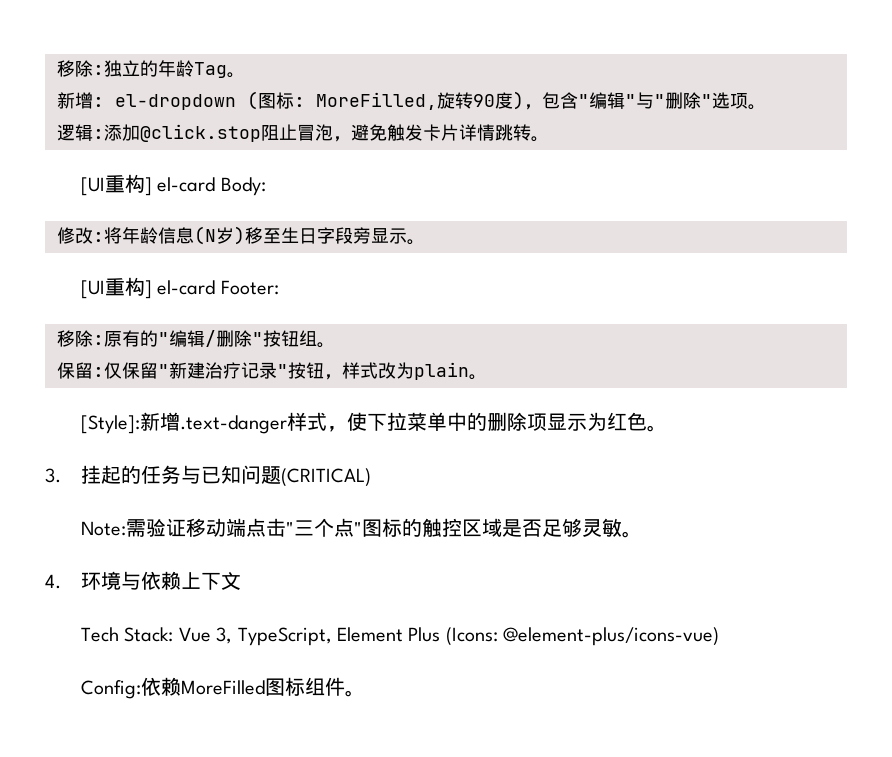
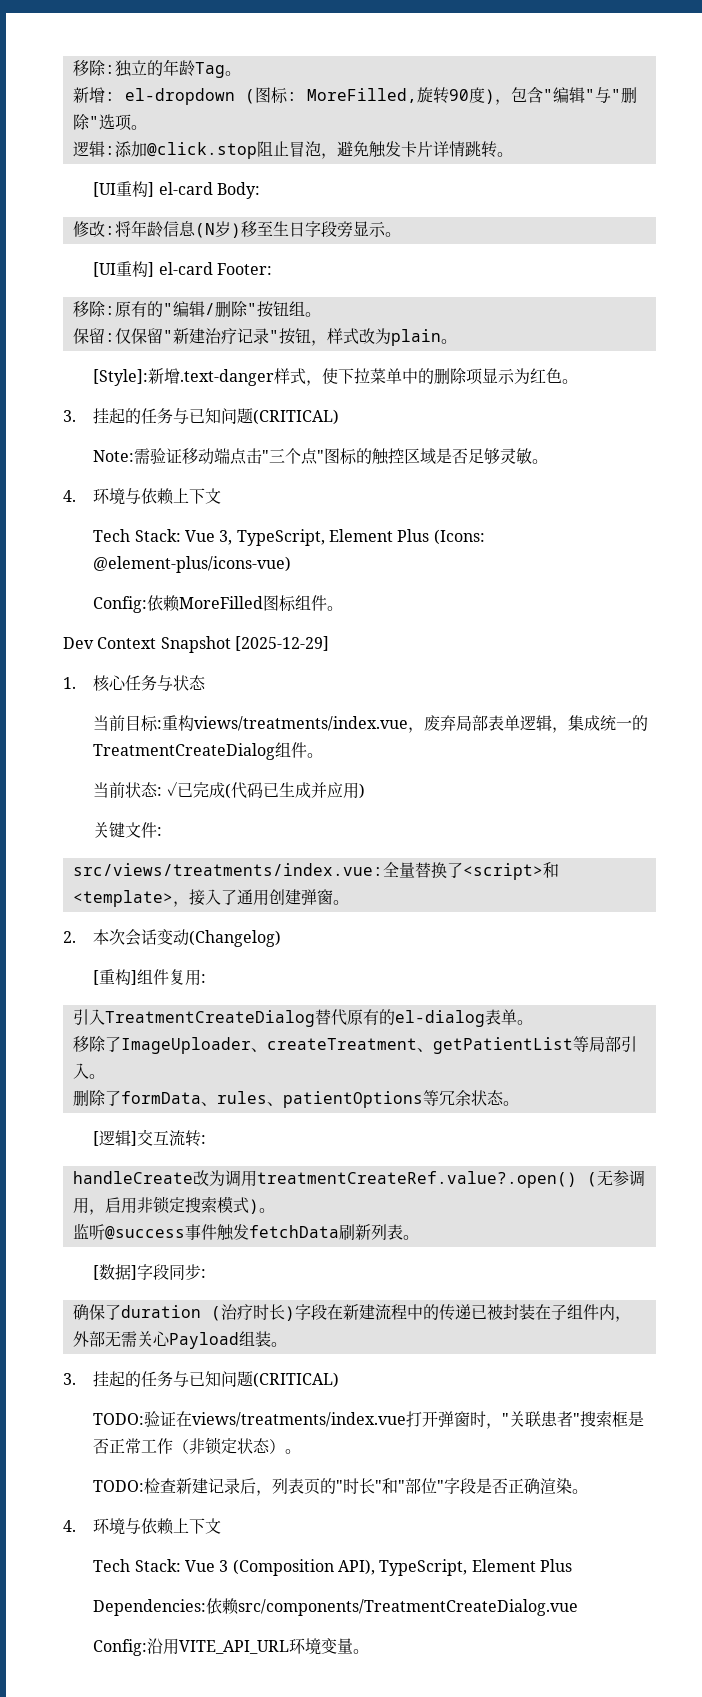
+ Dev Context Snapshot [2025-12-29]
+ 1.核心任务与状态
+ 当前目标:重构views/treatments/index.vue，废弃局部表单逻辑，集成统一的TreatmentCreateDialog组件。
+ 当前状态: ✓已完成(代码已生成并应用)
+ 关键文件:
+ src/views/treatments/index.vue:全量替换了<script>和<template>，接入了通用创建弹窗。
+ 2.本次会话变动(Changelog)
+ [重构]组件复用:
+ 引入TreatmentCreateDialog替代原有的el-dialog表单。
+ 移除了ImageUploader、createTreatment、getPatientList等局部引入。
+ 删除了formData、rules、patientOptions等冗余状态。
+ [逻辑]交互流转:
+ handleCreate改为调用treatmentCreateRef.value?.open() (无参调用，启用非锁定搜索模式)。
+ 监听@success事件触发fetchData刷新列表。
+ [数据]字段同步:
+ 确保了duration (治疗时长)字段在新建流程中的传递已被封装在子组件内，外部无需关心Payload组装。
+ 3.挂起的任务与已知问题(CRITICAL)
+ TODO:验证在views/treatments/index.vue打开弹窗时，"关联患者"搜索框是否正常工作（非锁定状态）。
+ TODO:检查新建记录后，列表页的"时长"和"部位"字段是否正确渲染。
+ 4.环境与依赖上下文
+ Tech Stack: Vue 3 (Composition API), TypeScript, Element Plus
+ Dependencies:依赖src/components/TreatmentCreateDialog.vue
+ Config:沿用VITE_API_URL环境变量。

